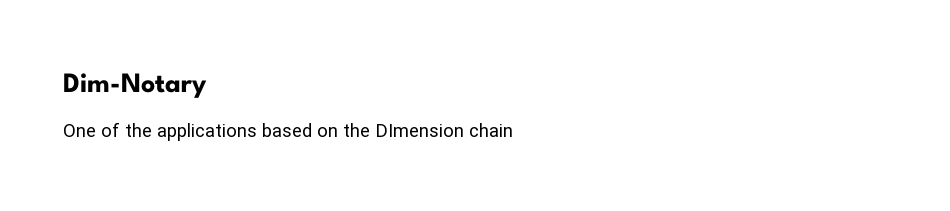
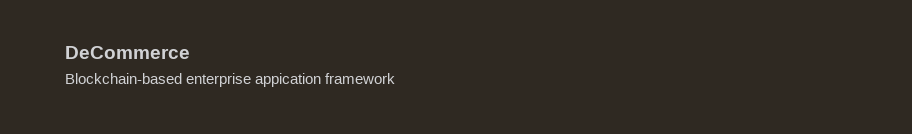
- Dim-Notary
- One of the applications based on the DImension chain
+ DeCommerce
+ Blockchain-based enterprise appication framework

